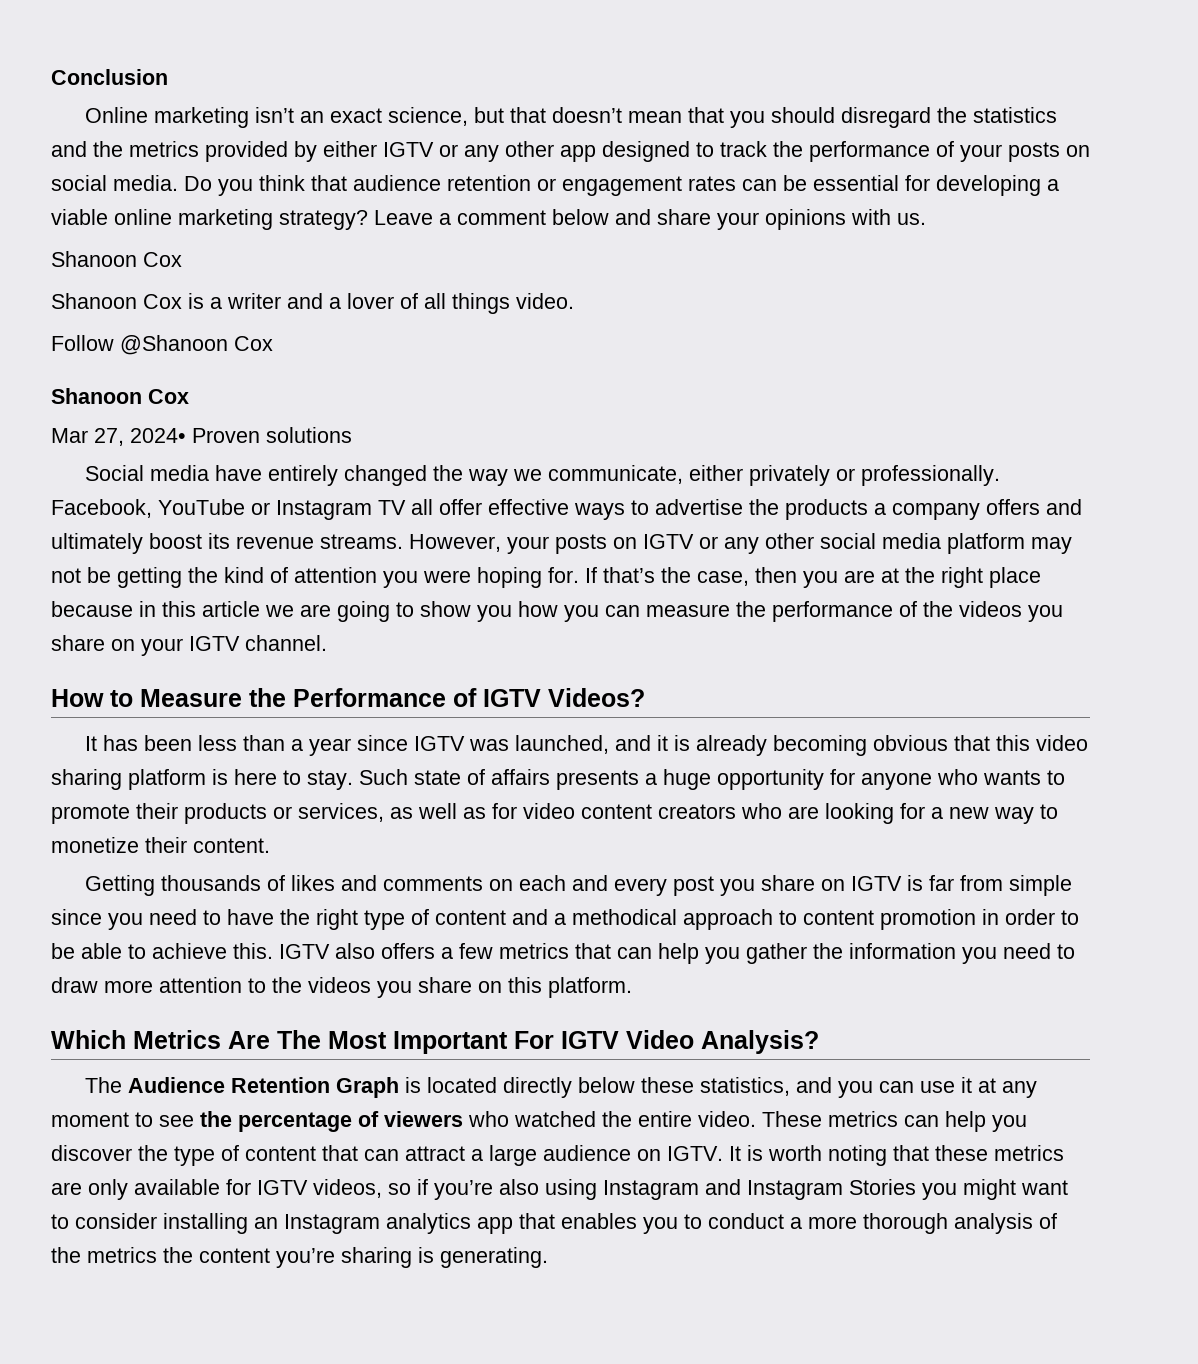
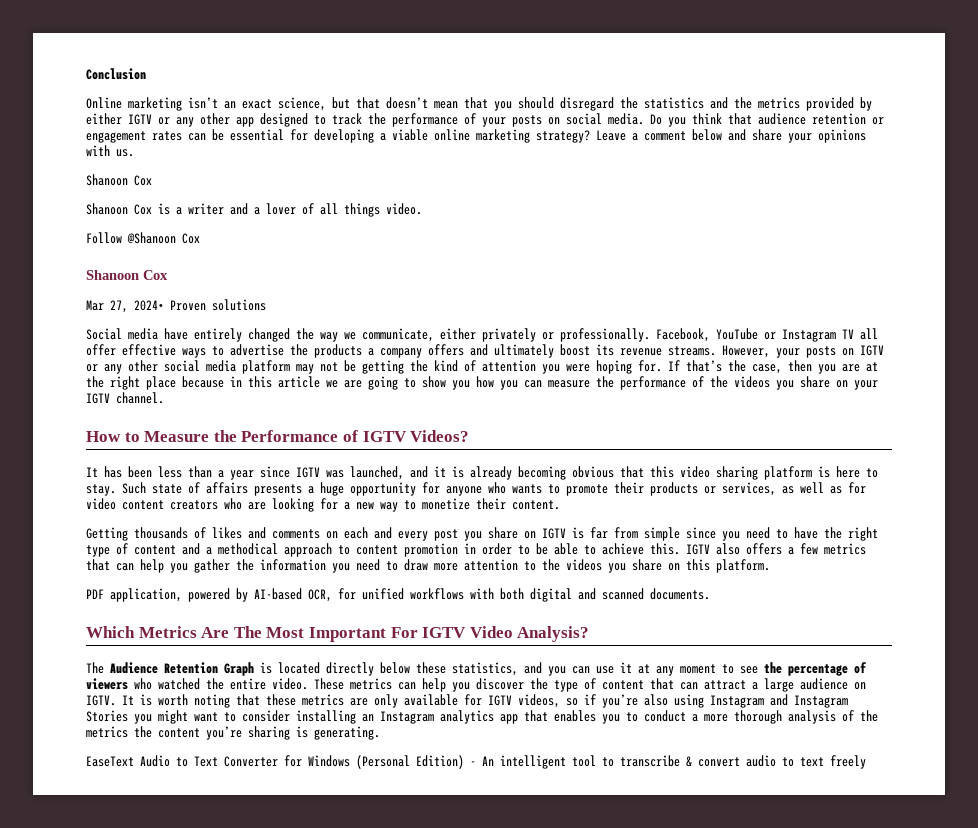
+ PDF application, powered by AI-based OCR, for unified workflows with both digital and scanned documents.
+ EaseText Audio to Text Converter for Windows (Personal Edition) - An intelligent tool to transcribe & convert audio to text freely

